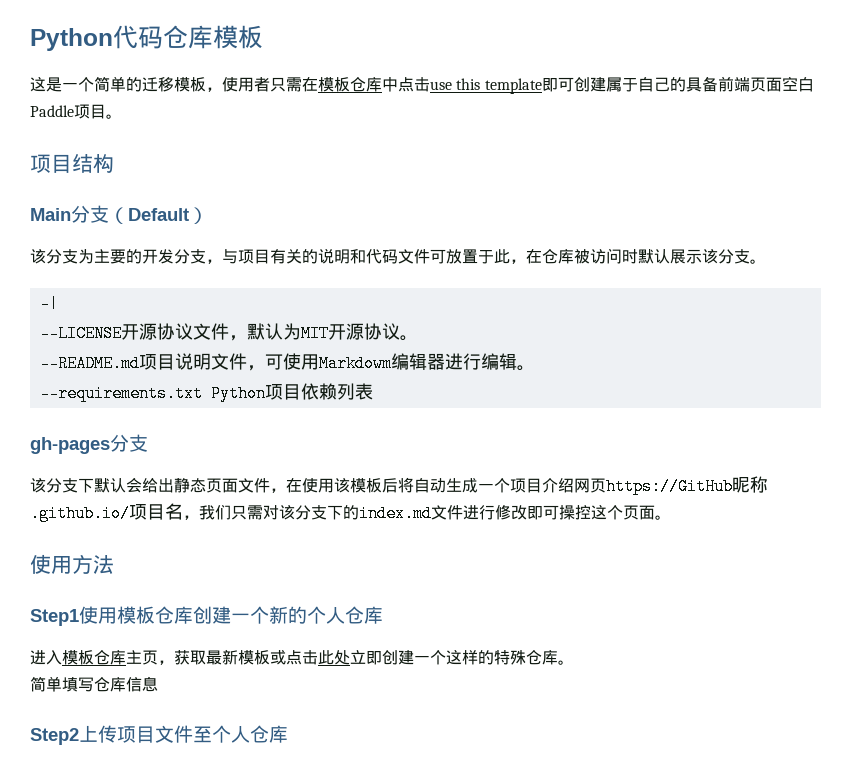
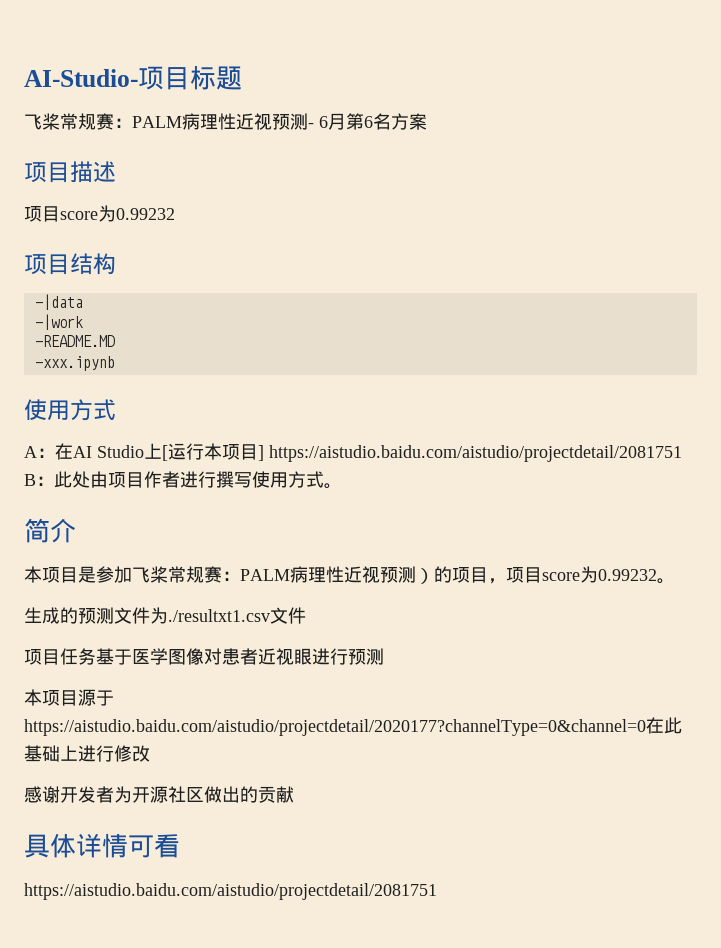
- Python代码仓库模板
- 这是一个简单的迁移模板，使用者只需在模板仓库中点击use this template即可创建属于自己的具备前端页面空白Paddle项目。
+ AI-Studio-项目标题
+ 飞桨常规赛：PALM病理性近视预测- 6月第6名方案
+ 项目描述
+ 项目score为0.99232
  项目结构
- Main分支（Default）
- 该分支为主要的开发分支，与项目有关的说明和代码文件可放置于此，在仓库被访问时默认展示该分支。
- -|
- --LICENSE开源协议文件，默认为MIT开源协议。
- --README.md项目说明文件，可使用Markdowm编辑器进行编辑。
- --requirements.txt Python项目依赖列表
- gh-pages分支
- 该分支下默认会给出静态页面文件，在使用该模板后将自动生成一个项目介绍网页https://GitHub昵称.github.io/项目名，我们只需对该分支下的index.md文件进行修改即可操控这个页面。
- 使用方法
- Step1使用模板仓库创建一个新的个人仓库
- 进入模板仓库主页，获取最新模板或点击此处立即创建一个这样的特殊仓库。
- 简单填写仓库信息
- Step2上传项目文件至个人仓库
+ -|data
+ -|work
+ -README.MD
+ -xxx.ipynb
+ 使用方式
+ A：在AI Studio上[运行本项目] https://aistudio.baidu.com/aistudio/projectdetail/2081751 B：此处由项目作者进行撰写使用方式。
+ 简介
+ 本项目是参加飞桨常规赛：PALM病理性近视预测）的项目，项目score为0.99232。
+ 生成的预测文件为./resultxt1.csv文件
+ 项目任务基于医学图像对患者近视眼进行预测
+ 本项目源于https://aistudio.baidu.com/aistudio/projectdetail/2020177?channelType=0&channel=0在此基础上进行修改
+ 感谢开发者为开源社区做出的贡献
+ 具体详情可看
+ https://aistudio.baidu.com/aistudio/projectdetail/2081751

